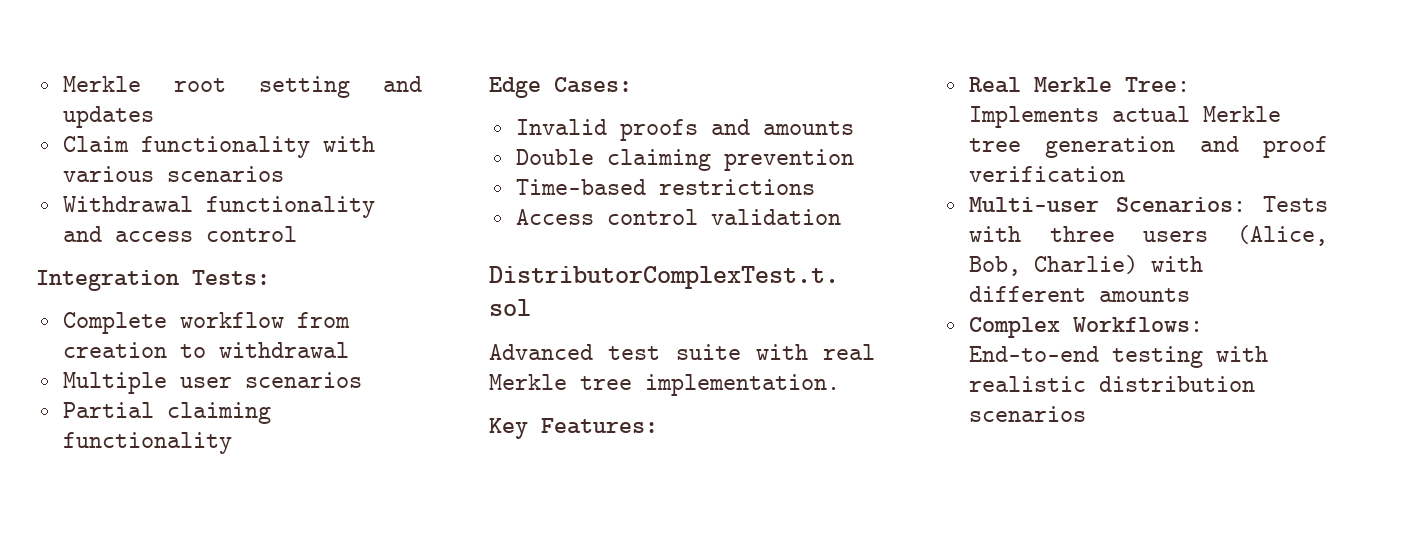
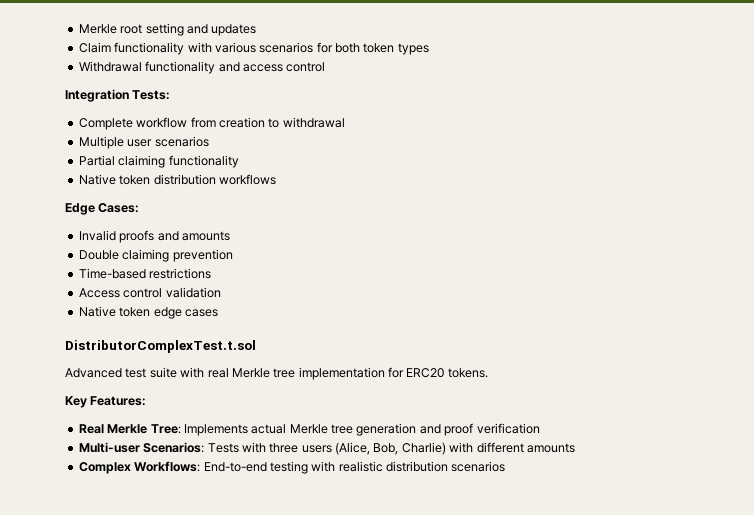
- Claim functionality with various scenarios
+ Claim functionality with various scenarios for both token types
+ Native token distribution workflows
+ Native token edge cases
- Advanced test suite with real Merkle tree implementation.
+ Advanced test suite with real Merkle tree implementation for ERC20 tokens.

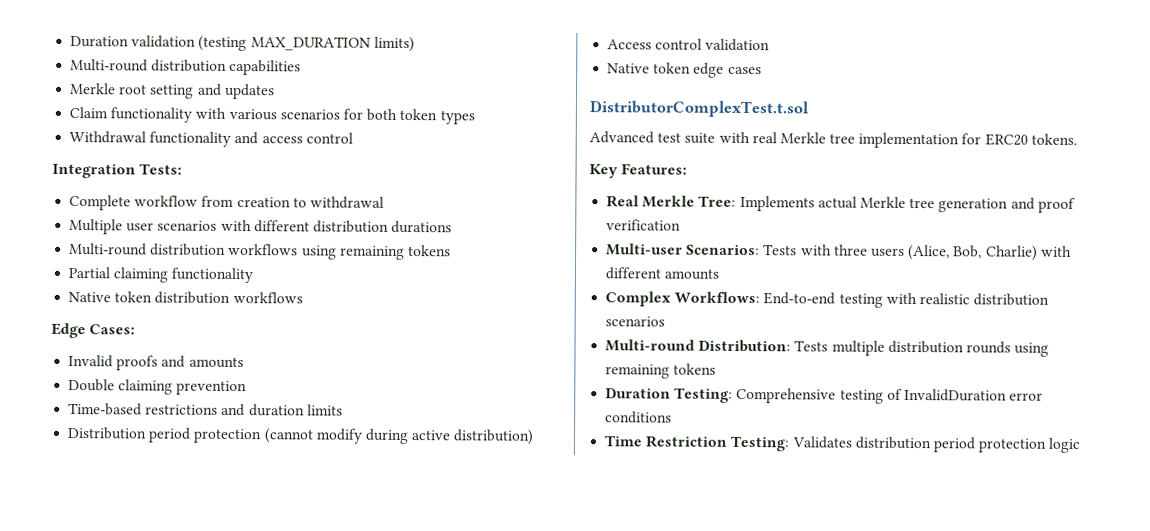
+ Duration validation (testing MAX_DURATION limits)
+ Multi-round distribution capabilities
- Multiple user scenarios
+ Multiple user scenarios with different distribution durations
+ Multi-round distribution workflows using remaining tokens
- Time-based restrictions
+ Time-based restrictions and duration limits
+ Distribution period protection (cannot modify during active distribution)
+ Multi-round Distribution: Tests multiple distribution rounds using remaining tokens
+ Duration Testing: Comprehensive testing of InvalidDuration error conditions
+ Time Restriction Testing: Validates distribution period protection logic

